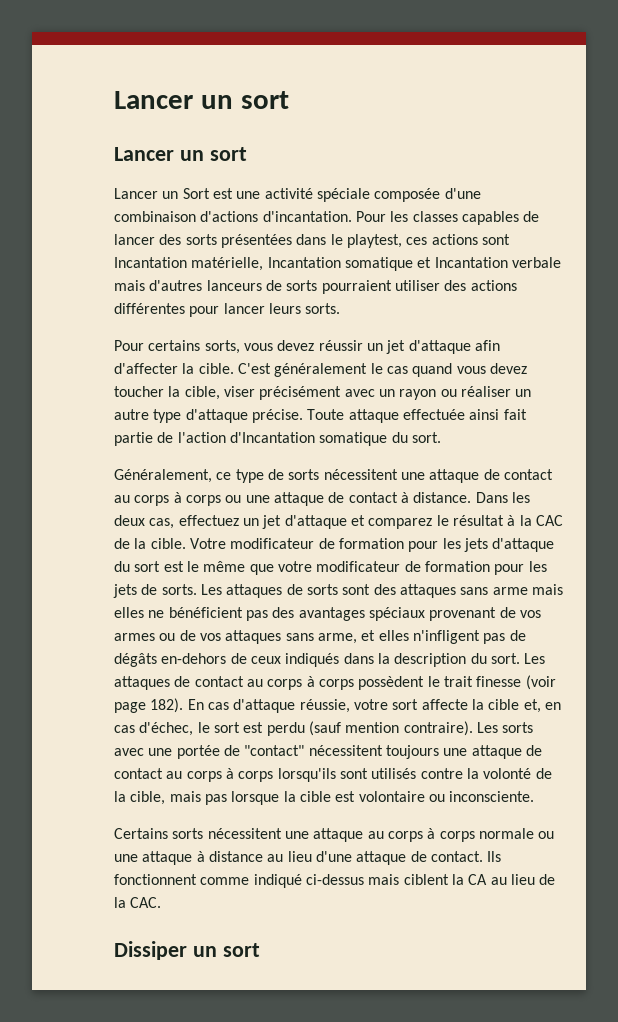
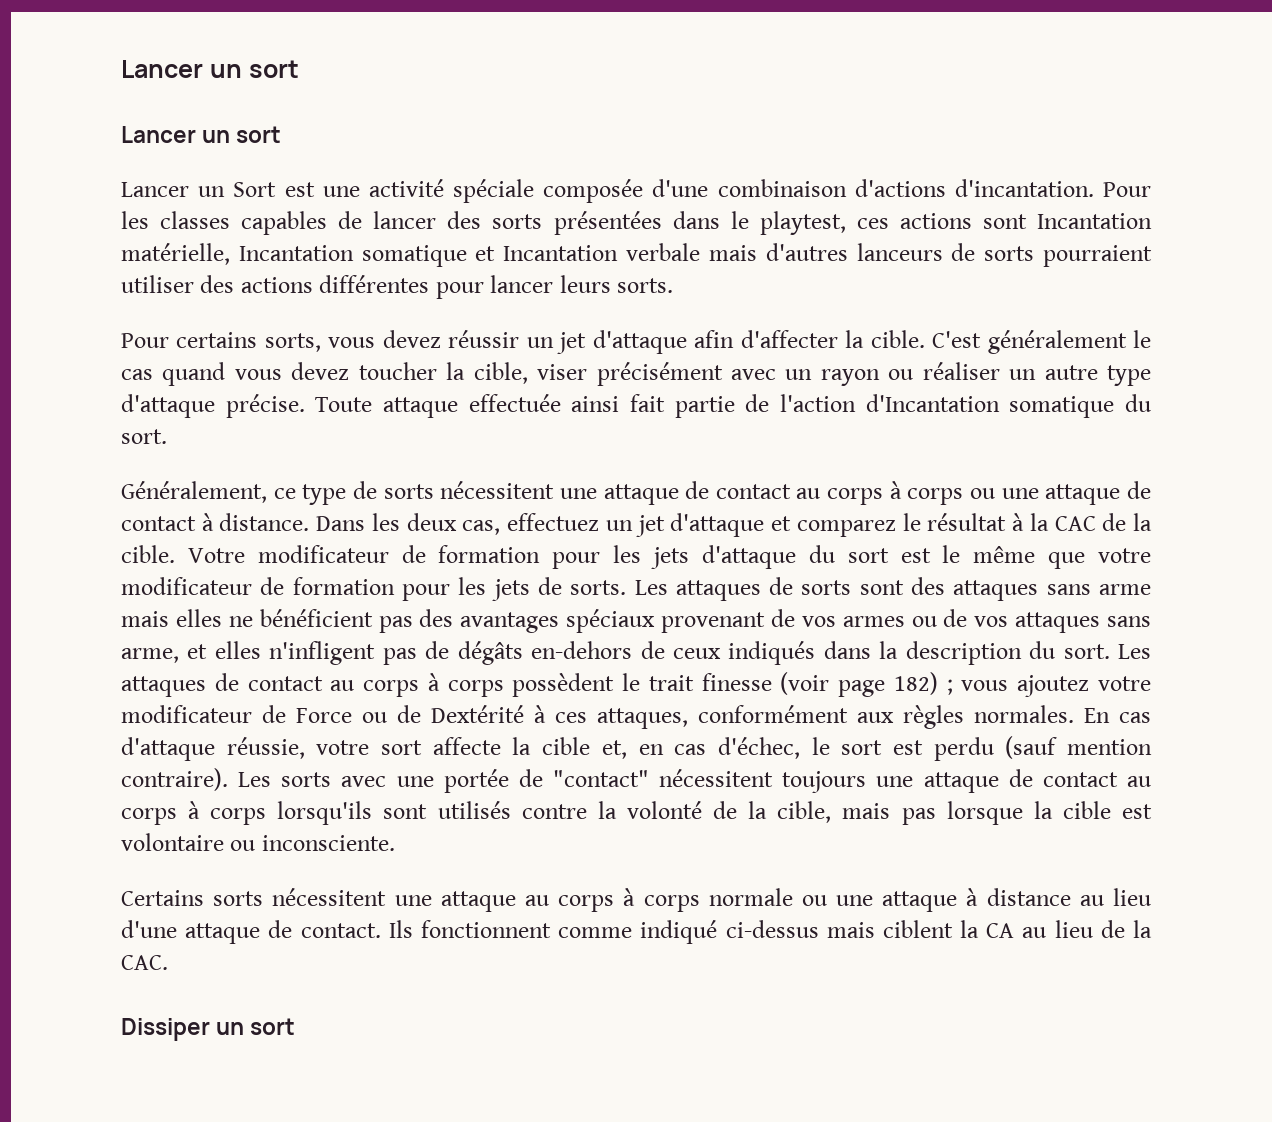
- Les attaques de contact au corps à corps possèdent le trait finesse (voir page 182).
+ Les attaques de contact au corps à corps possèdent le trait finesse (voir page 182) ; vous ajoutez votre modificateur de Force ou de Dextérité à ces attaques, conformément aux règles normales.

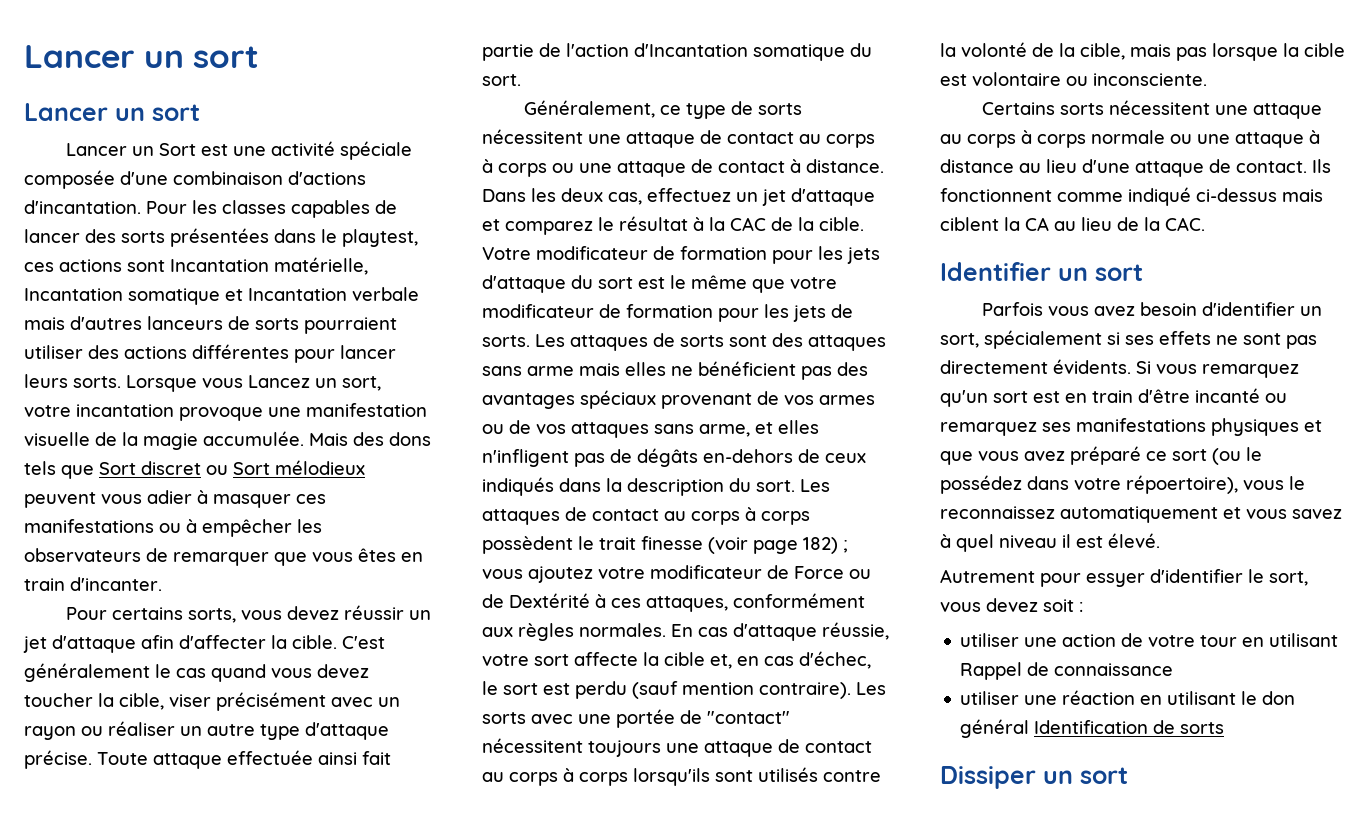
+ Lorsque vous Lancez un sort, votre incantation provoque une manifestation visuelle de la magie accumulée. Mais des dons tels que Sort discret ou Sort mélodieux peuvent vous adier à masquer ces manifestations ou à empêcher les observateurs de remarquer que vous êtes en train d'incanter.
+ Identifier un sort
+ Parfois vous avez besoin d'identifier un sort, spécialement si ses effets ne sont pas directement évidents. Si vous remarquez qu'un sort est en train d'être incanté ou remarquez ses manifestations physiques et que vous avez préparé ce sort (ou le possédez dans votre répoertoire), vous le reconnaissez automatiquement et vous savez à quel niveau il est élevé.
+ Autrement pour essyer d'identifier le sort, vous devez soit :
+ utiliser une action de votre tour en utilisant Rappel de connaissance
+ utiliser une réaction en utilisant le don général Identification de sorts

